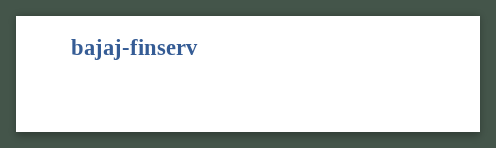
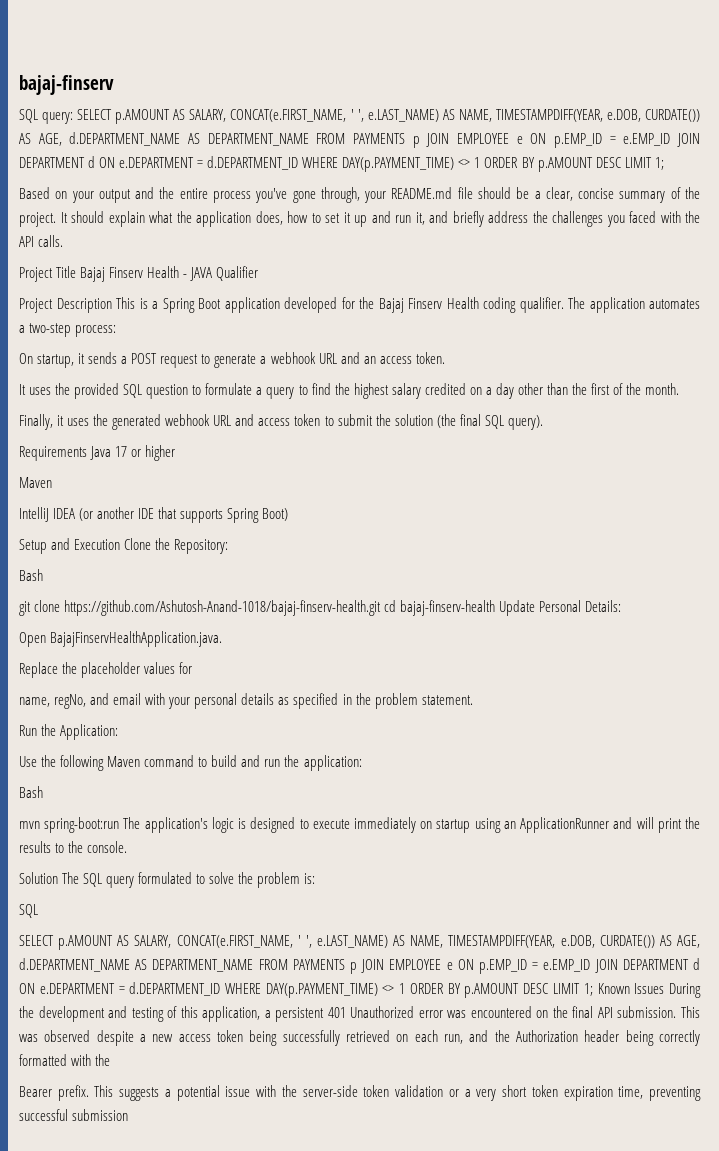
+ SQL query: SELECT p.AMOUNT AS SALARY, CONCAT(e.FIRST_NAME, ' ', e.LAST_NAME) AS NAME, TIMESTAMPDIFF(YEAR, e.DOB, CURDATE()) AS AGE, d.DEPARTMENT_NAME AS DEPARTMENT_NAME FROM PAYMENTS p JOIN EMPLOYEE e ON p.EMP_ID = e.EMP_ID JOIN DEPARTMENT d ON e.DEPARTMENT = d.DEPARTMENT_ID WHERE DAY(p.PAYMENT_TIME) <> 1 ORDER BY p.AMOUNT DESC LIMIT 1;
+ Based on your output and the entire process you've gone through, your README.md file should be a clear, concise summary of the project. It should explain what the application does, how to set it up and run it, and briefly address the challenges you faced with the API calls.
+ Project Title Bajaj Finserv Health - JAVA Qualifier
+ Project Description This is a Spring Boot application developed for the Bajaj Finserv Health coding qualifier. The application automates a two-step process:
+ On startup, it sends a POST request to generate a webhook URL and an access token.
+ It uses the provided SQL question to formulate a query to find the highest salary credited on a day other than the first of the month.
+ Finally, it uses the generated webhook URL and access token to submit the solution (the final SQL query).
+ Requirements Java 17 or higher
+ Maven
+ IntelliJ IDEA (or another IDE that supports Spring Boot)
+ Setup and Execution Clone the Repository:
+ Bash
+ git clone https://github.com/Ashutosh-Anand-1018/bajaj-finserv-health.git cd bajaj-finserv-health Update Personal Details:
+ Open BajajFinservHealthApplication.java.
+ Replace the placeholder values for
+ name, regNo, and email with your personal details as specified in the problem statement.
+ Run the Application:
+ Use the following Maven command to build and run the application:
+ Bash
+ mvn spring-boot:run The application's logic is designed to execute immediately on startup using an ApplicationRunner and will print the results to the console.
+ Solution The SQL query formulated to solve the problem is:
+ SQL
+ SELECT p.AMOUNT AS SALARY, CONCAT(e.FIRST_NAME, ' ', e.LAST_NAME) AS NAME, TIMESTAMPDIFF(YEAR, e.DOB, CURDATE()) AS AGE, d.DEPARTMENT_NAME AS DEPARTMENT_NAME FROM PAYMENTS p JOIN EMPLOYEE e ON p.EMP_ID = e.EMP_ID JOIN DEPARTMENT d ON e.DEPARTMENT = d.DEPARTMENT_ID WHERE DAY(p.PAYMENT_TIME) <> 1 ORDER BY p.AMOUNT DESC LIMIT 1; Known Issues During the development and testing of this application, a persistent 401 Unauthorized error was encountered on the final API submission. This was observed despite a new access token being successfully retrieved on each run, and the Authorization header being correctly formatted with the
+ Bearer prefix. This suggests a potential issue with the server-side token validation or a very short token expiration time, preventing successful submission

